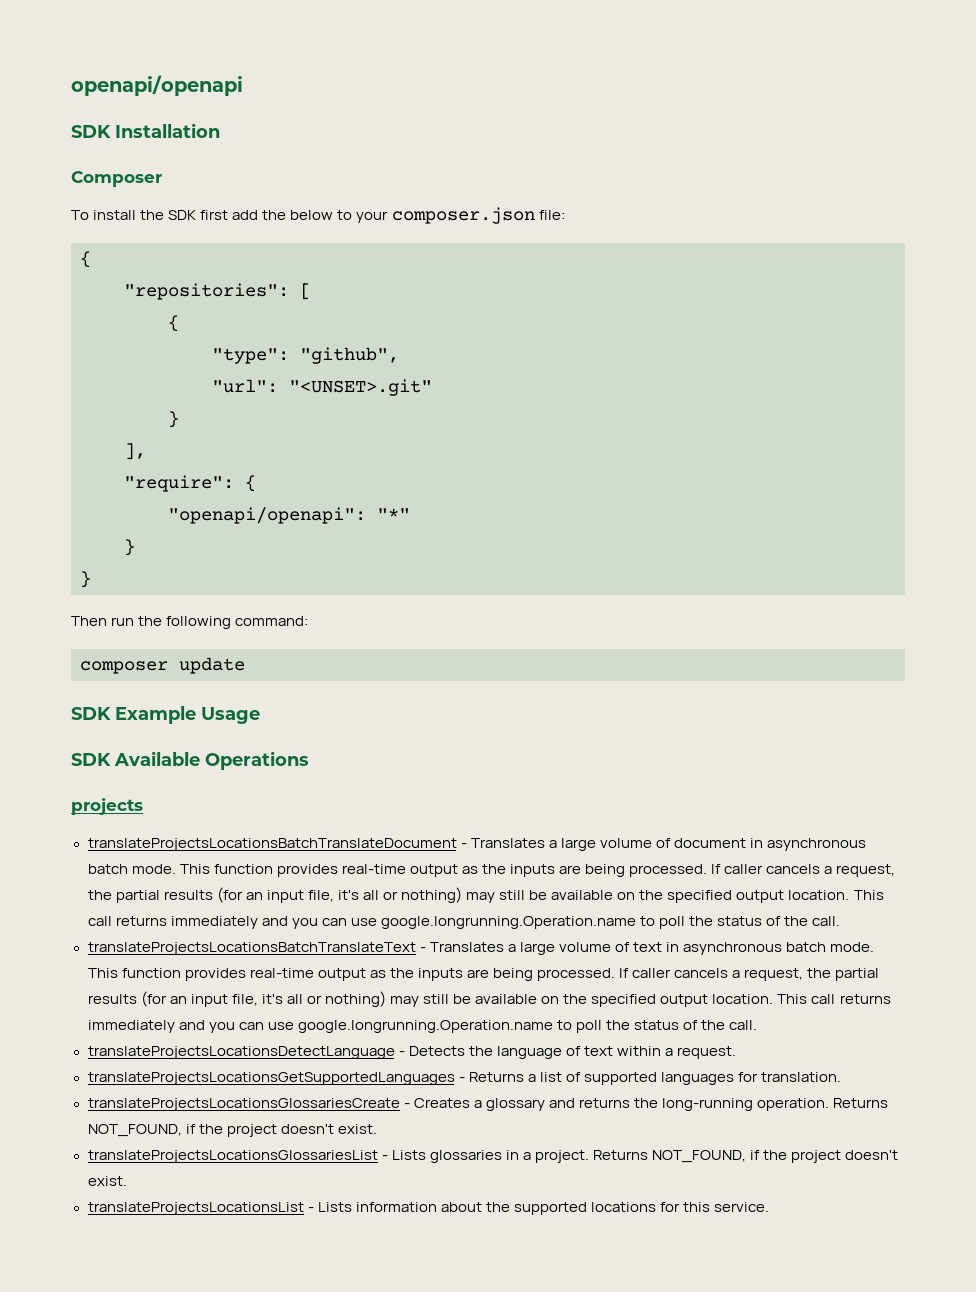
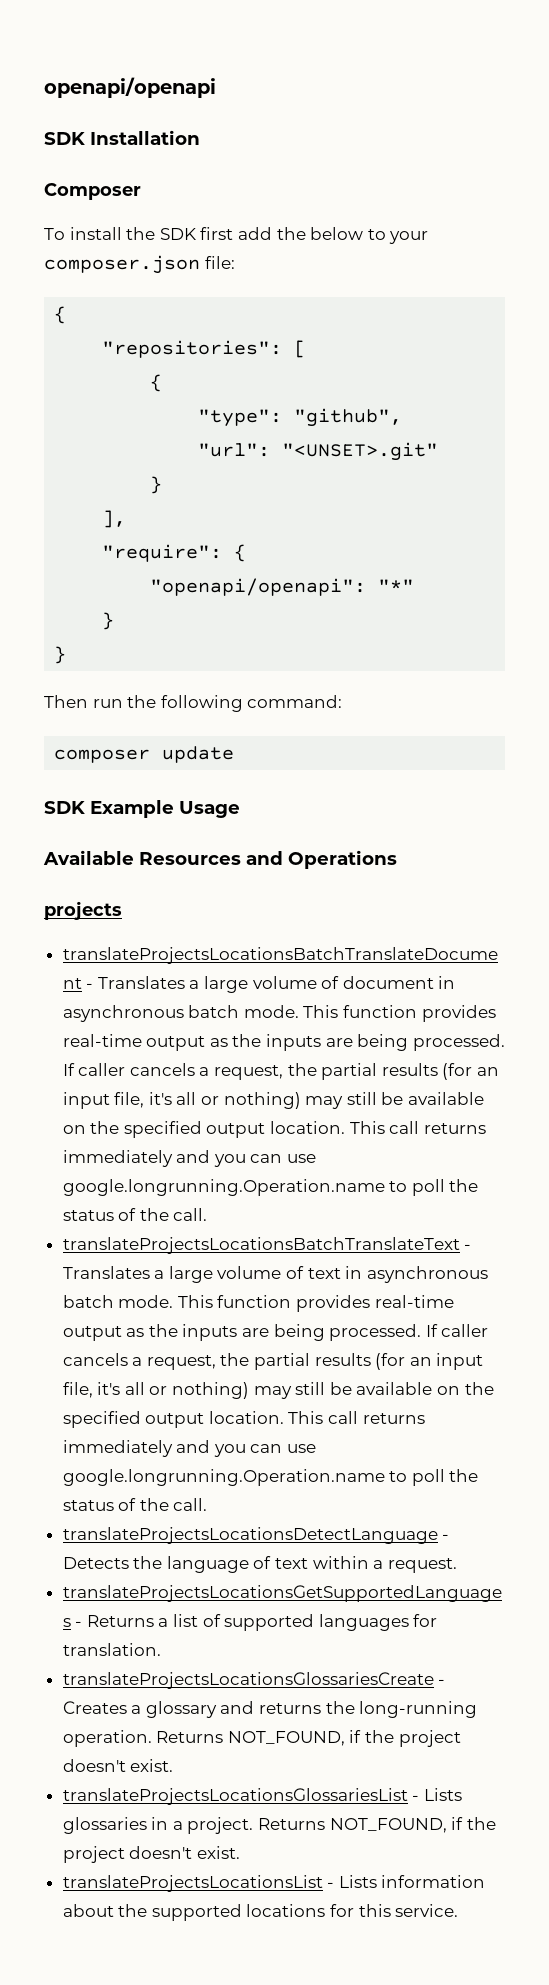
- SDK Available Operations
+ Available Resources and Operations

